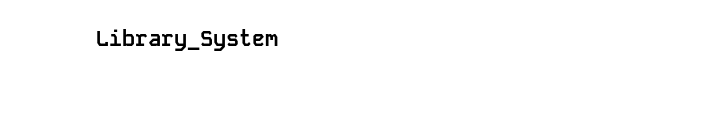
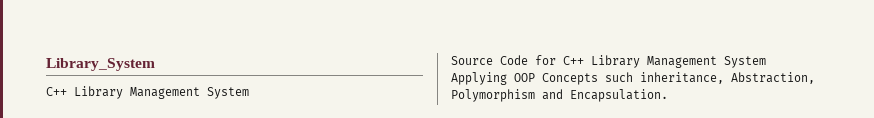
  Library_System
+ C++ Library Management System
+ Source Code for C++ Library Management System Applying OOP Concepts such inheritance, Abstraction, Polymorphism and Encapsulation.

